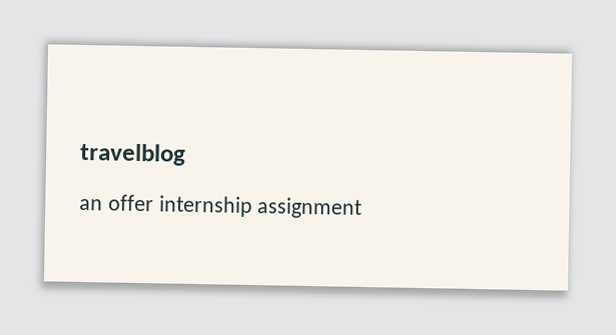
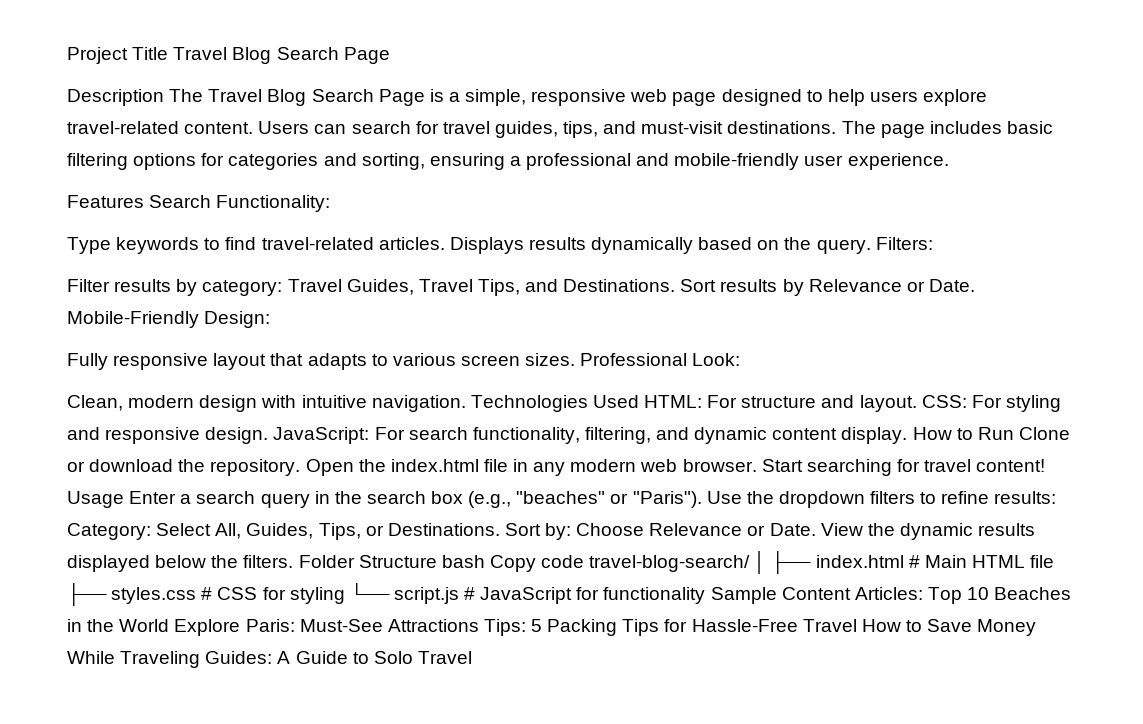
- travelblog
- an offer internship assignment
+ Project Title Travel Blog Search Page
+ Description The Travel Blog Search Page is a simple, responsive web page designed to help users explore travel-related content. Users can search for travel guides, tips, and must-visit destinations. The page includes basic filtering options for categories and sorting, ensuring a professional and mobile-friendly user experience.
+ Features Search Functionality:
+ Type keywords to find travel-related articles. Displays results dynamically based on the query. Filters:
+ Filter results by category: Travel Guides, Travel Tips, and Destinations. Sort results by Relevance or Date. Mobile-Friendly Design:
+ Fully responsive layout that adapts to various screen sizes. Professional Look:
+ Clean, modern design with intuitive navigation. Technologies Used HTML: For structure and layout. CSS: For styling and responsive design. JavaScript: For search functionality, filtering, and dynamic content display. How to Run Clone or download the repository. Open the index.html file in any modern web browser. Start searching for travel content! Usage Enter a search query in the search box (e.g., "beaches" or "Paris"). Use the dropdown filters to refine results: Category: Select All, Guides, Tips, or Destinations. Sort by: Choose Relevance or Date. View the dynamic results displayed below the filters. Folder Structure bash Copy code travel-blog-search/ │ ├── index.html # Main HTML file ├── styles.css # CSS for styling └── script.js # JavaScript for functionality Sample Content Articles: Top 10 Beaches in the World Explore Paris: Must-See Attractions Tips: 5 Packing Tips for Hassle-Free Travel How to Save Money While Traveling Guides: A Guide to Solo Travel

